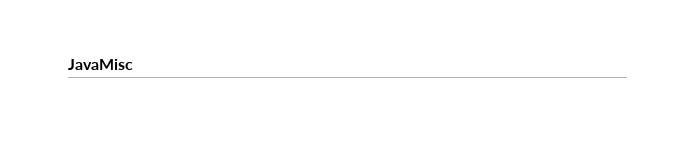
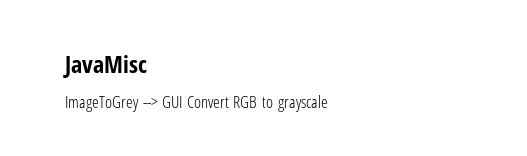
+ ImageToGrey --> GUI Convert RGB to grayscale

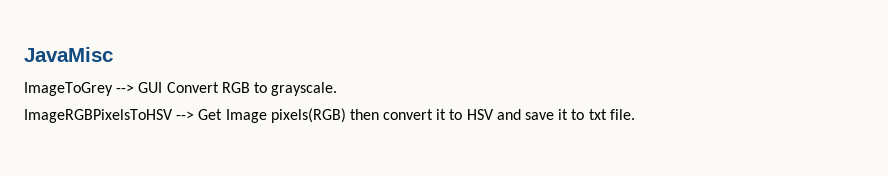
- ImageToGrey --> GUI Convert RGB to grayscale
+ ImageToGrey --> GUI Convert RGB to grayscale.
+ ImageRGBPixelsToHSV --> Get Image pixels(RGB) then convert it to HSV and save it to txt file.

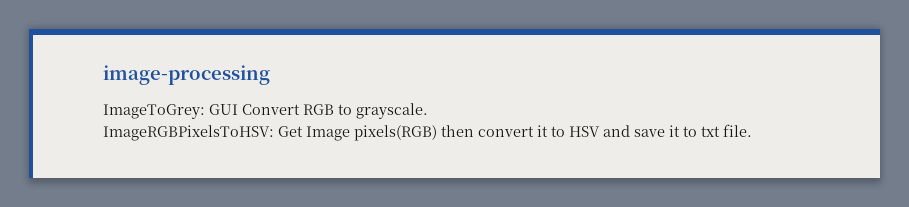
- JavaMisc
- ImageToGrey --> GUI Convert RGB to grayscale.
+ image-processing
+ ImageToGrey: GUI Convert RGB to grayscale.
- ImageRGBPixelsToHSV --> Get Image pixels(RGB) then convert it to HSV and save it to txt file.
+ ImageRGBPixelsToHSV: Get Image pixels(RGB) then convert it to HSV and save it to txt file.

